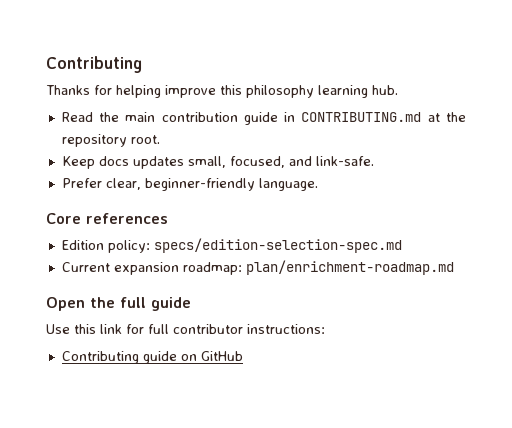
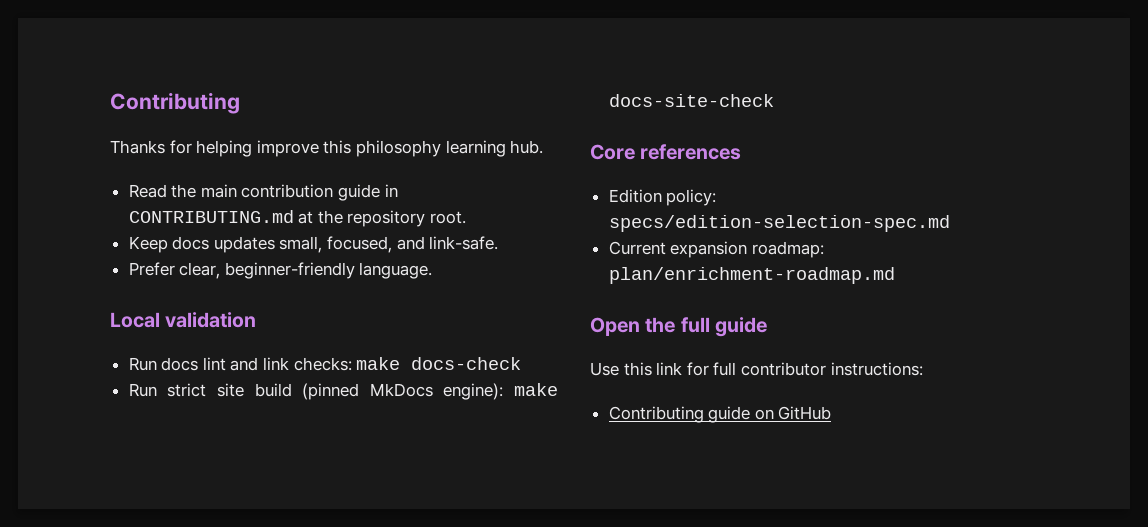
+ Local validation
+ Run docs lint and link checks: make docs-check
+ Run strict site build (pinned MkDocs engine): make docs-site-check

